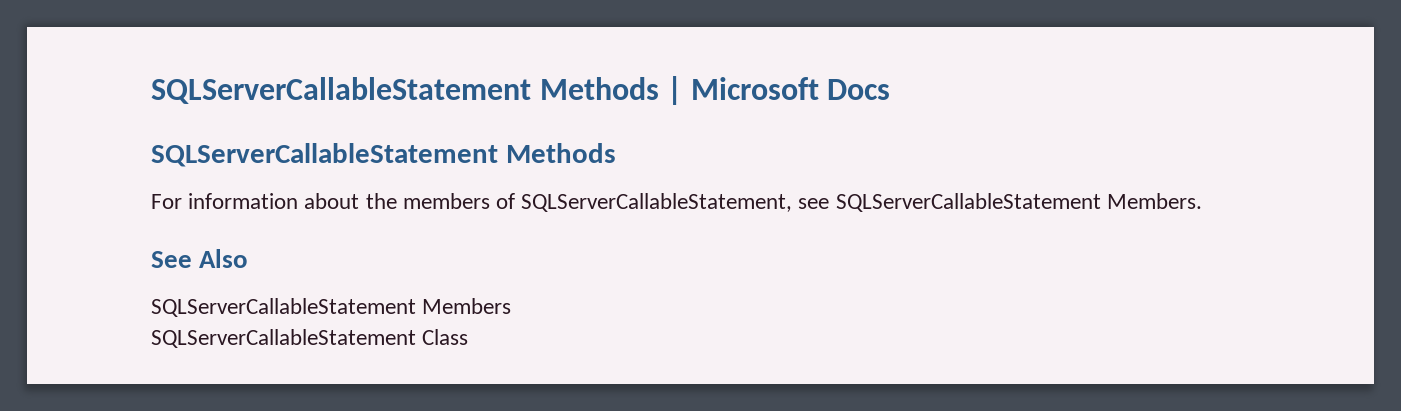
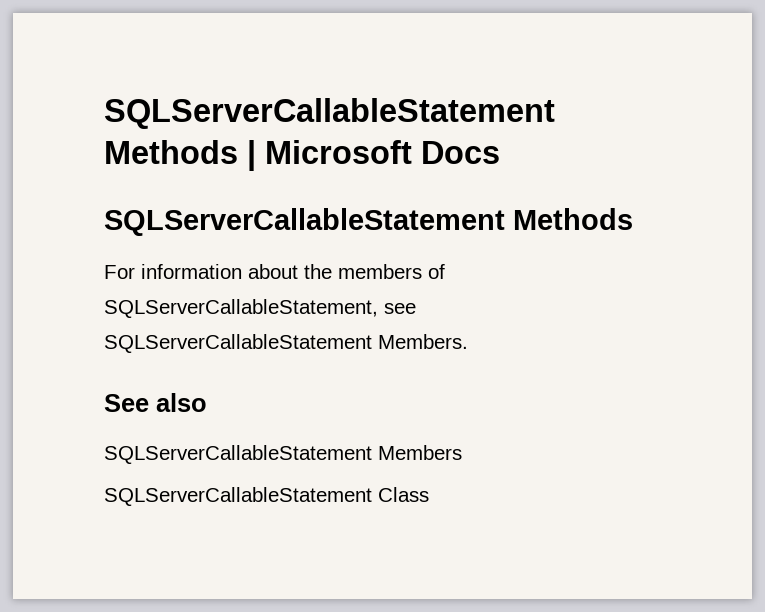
- See Also
+ See also

